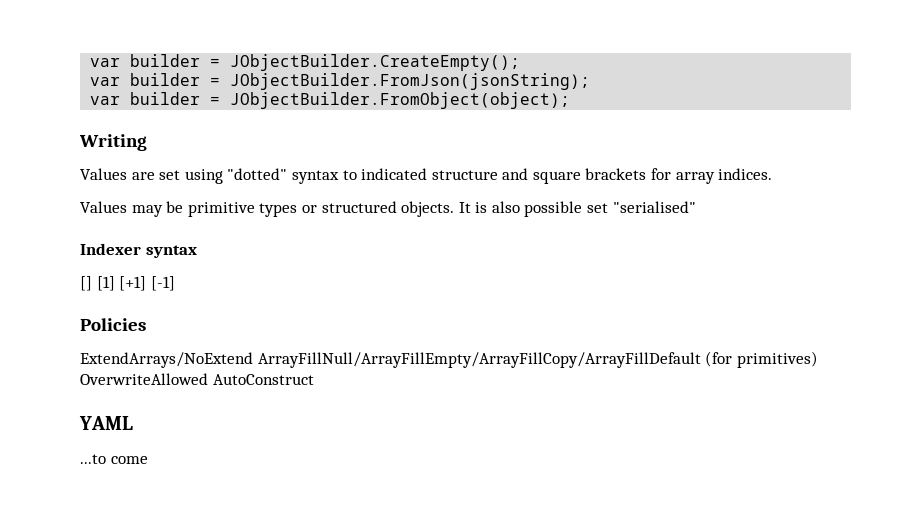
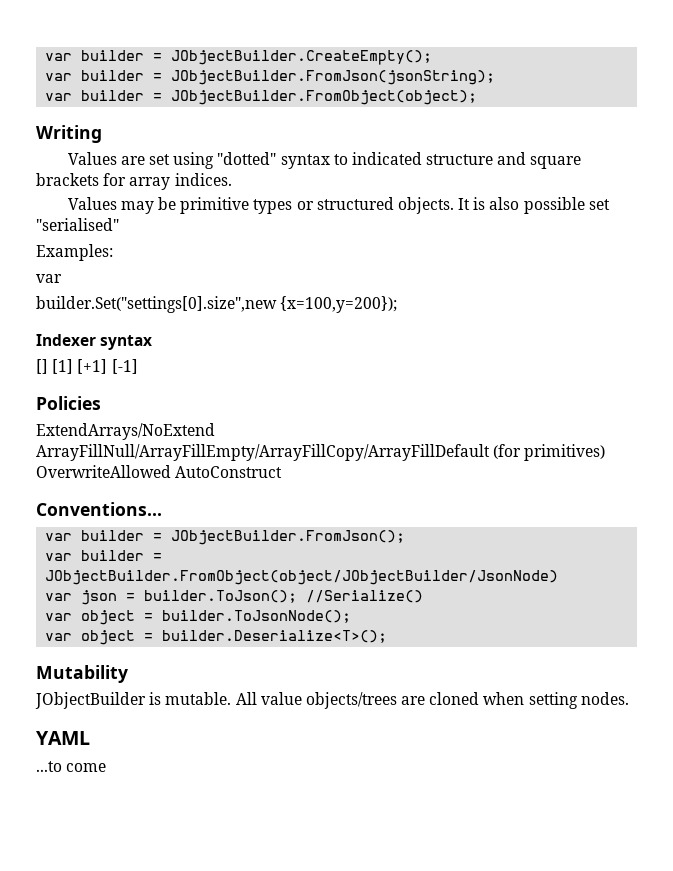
+ Examples:
+ var
+ builder.Set("settings[0].size",new {x=100,y=200});
+ Conventions...
+ var builder = JObjectBuilder.FromJson();
+ var builder = JObjectBuilder.FromObject(object/JObjectBuilder/JsonNode)
+ var json = builder.ToJson(); //Serialize()
+ var object = builder.ToJsonNode();
+ var object = builder.Deserialize<T>();
+ Mutability
+ JObjectBuilder is mutable. All value objects/trees are cloned when setting nodes.

